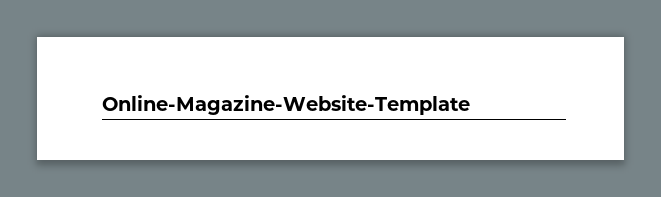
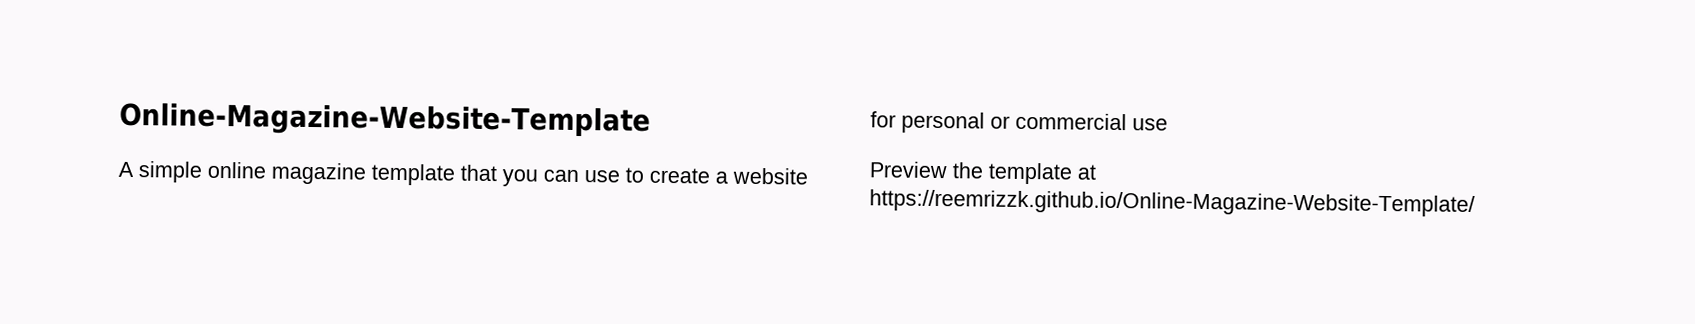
+ A simple online magazine template that you can use to create a website for personal or commercial use
+ Preview the template at https://reemrizzk.github.io/Online-Magazine-Website-Template/

